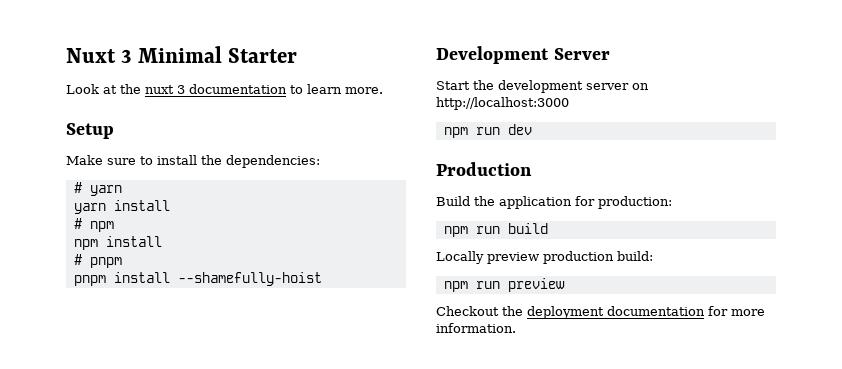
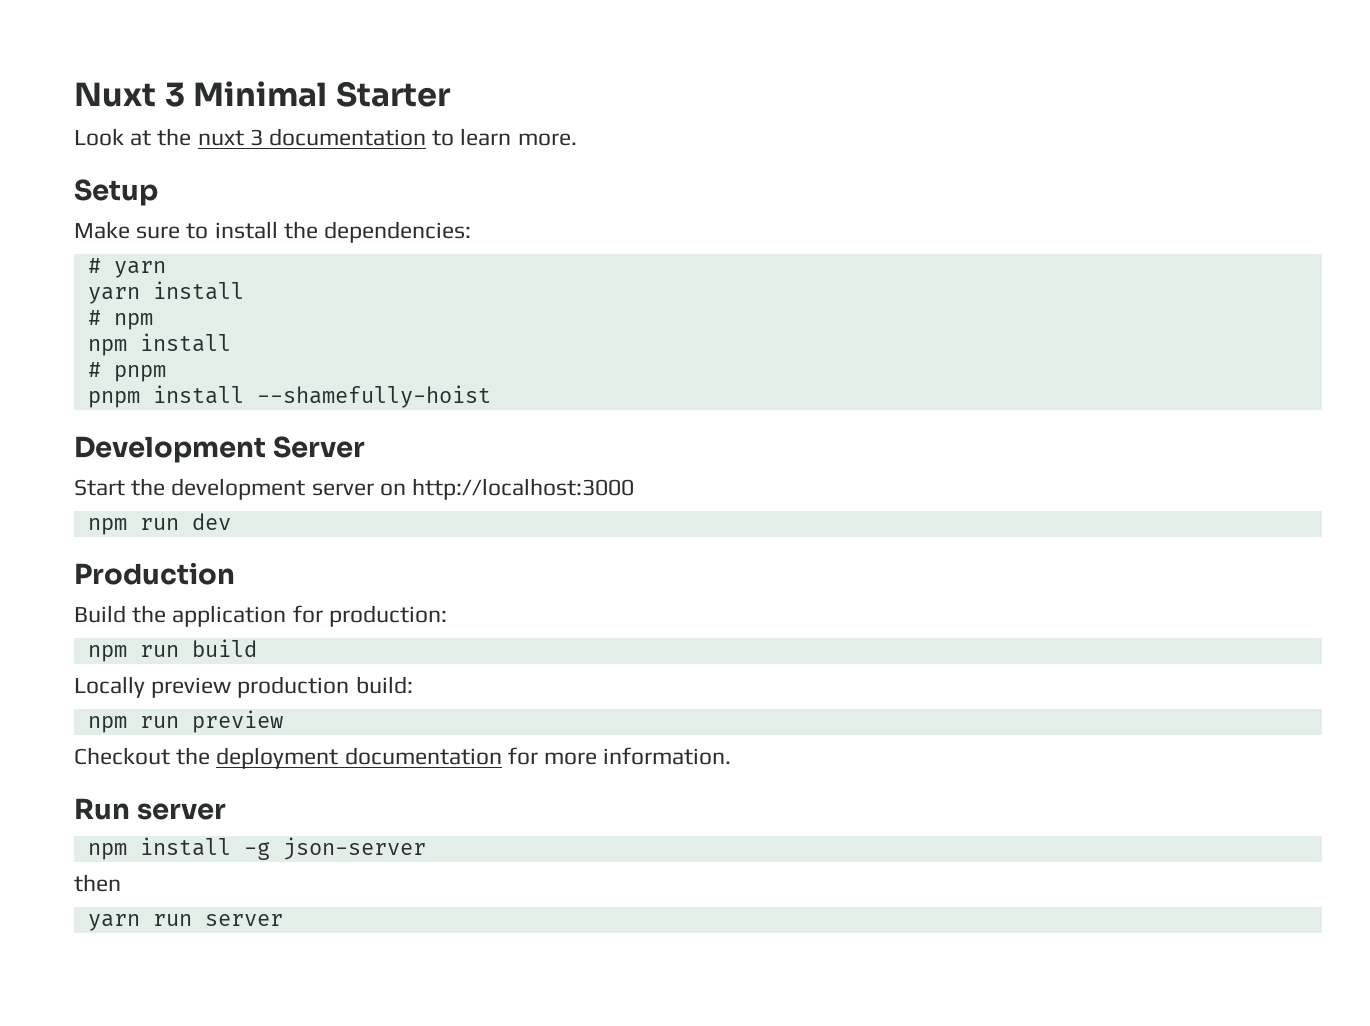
+ Run server
+ npm install -g json-server
+ then
+ yarn run server

